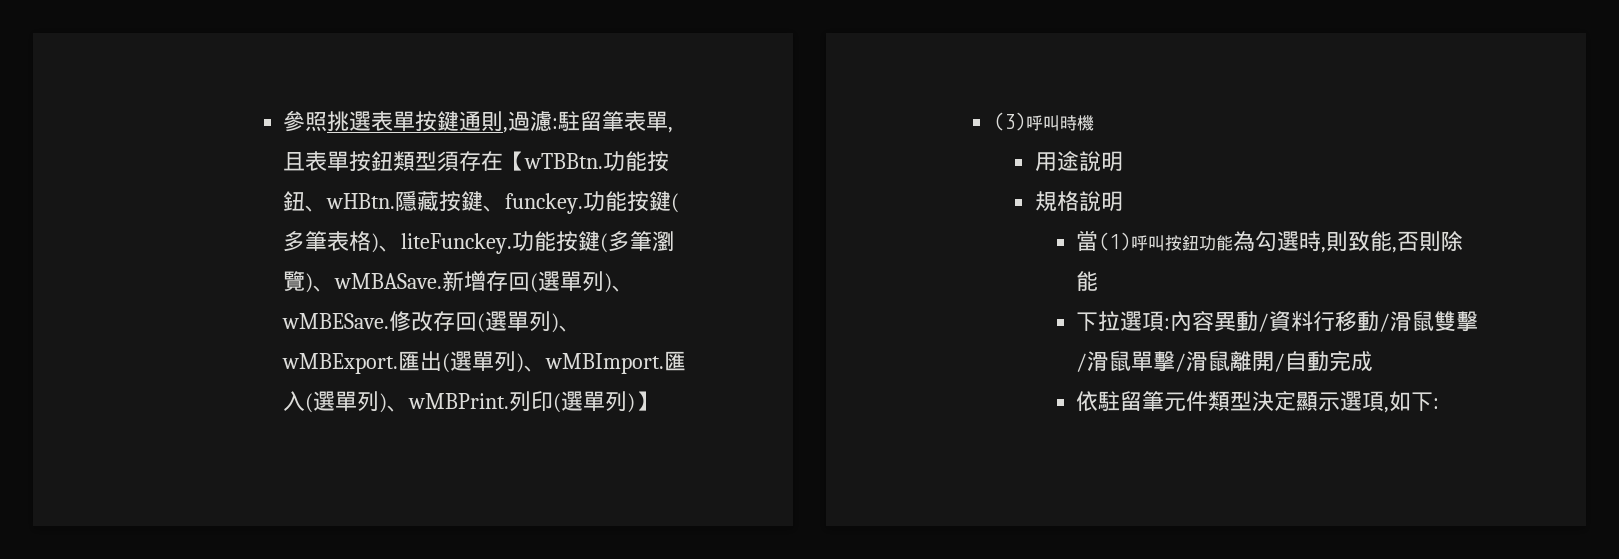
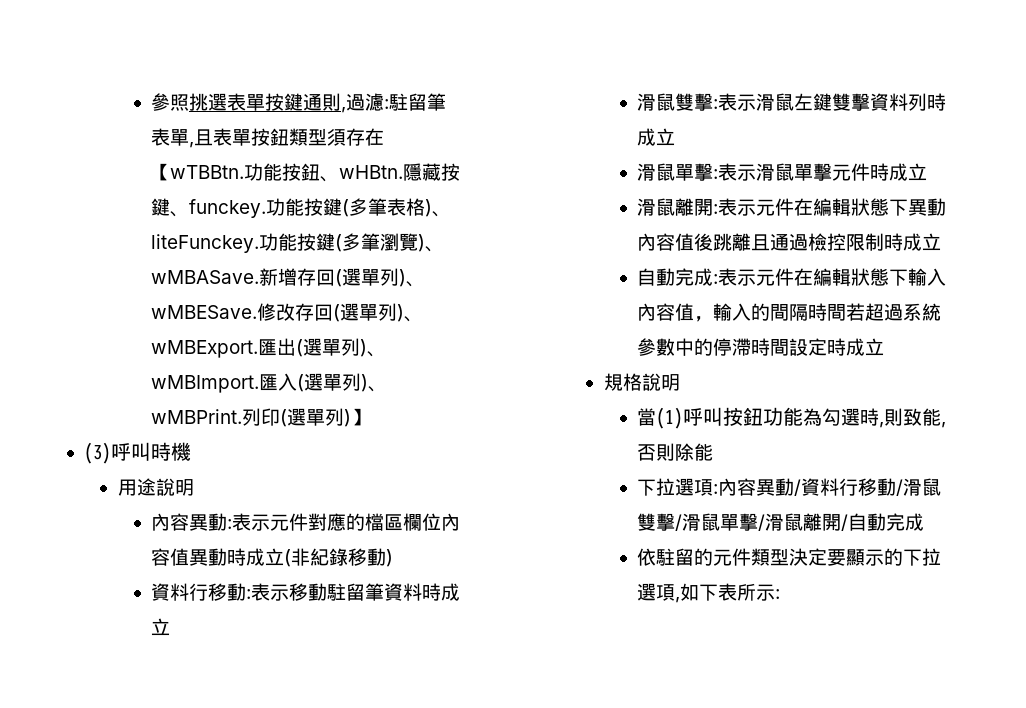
+ 內容異動:表示元件對應的檔區欄位內容值異動時成立(非紀錄移動)
+ 資料行移動:表示移動駐留筆資料時成立
+ 滑鼠雙擊:表示滑鼠左鍵雙擊資料列時成立
+ 滑鼠單擊:表示滑鼠單擊元件時成立
+ 滑鼠離開:表示元件在編輯狀態下異動內容值後跳離且通過檢控限制時成立
+ 自動完成:表示元件在編輯狀態下輸入內容值，輸入的間隔時間若超過系統參數中的停滯時間設定時成立
- 依駐留筆元件類型決定顯示選項,如下:
+ 依駐留的元件類型決定要顯示的下拉選項,如下表所示:

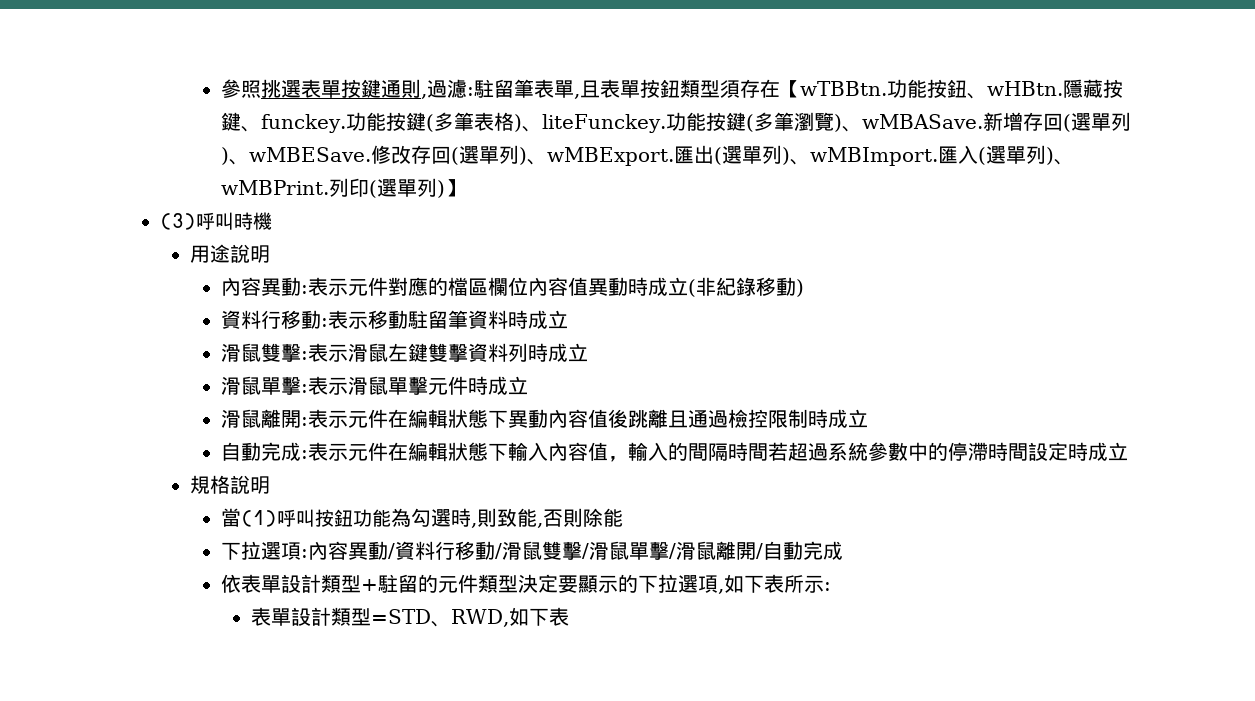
- 依駐留的元件類型決定要顯示的下拉選項,如下表所示:
+ 依表單設計類型+駐留的元件類型決定要顯示的下拉選項,如下表所示:
+ 表單設計類型=STD、RWD,如下表

